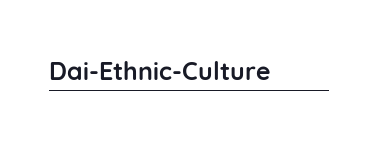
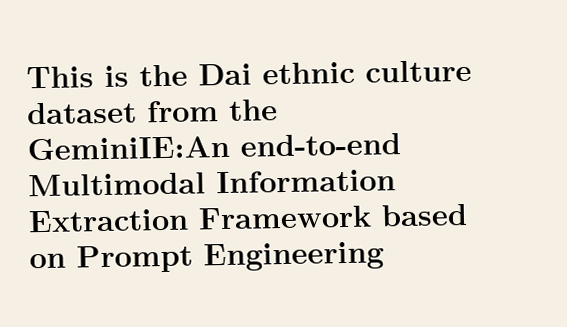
- Dai-Ethnic-Culture
+ This is the Dai ethnic culture dataset from the GeminiIE:An end-to-end Multimodal Information Extraction Framework based on Prompt Engineering

